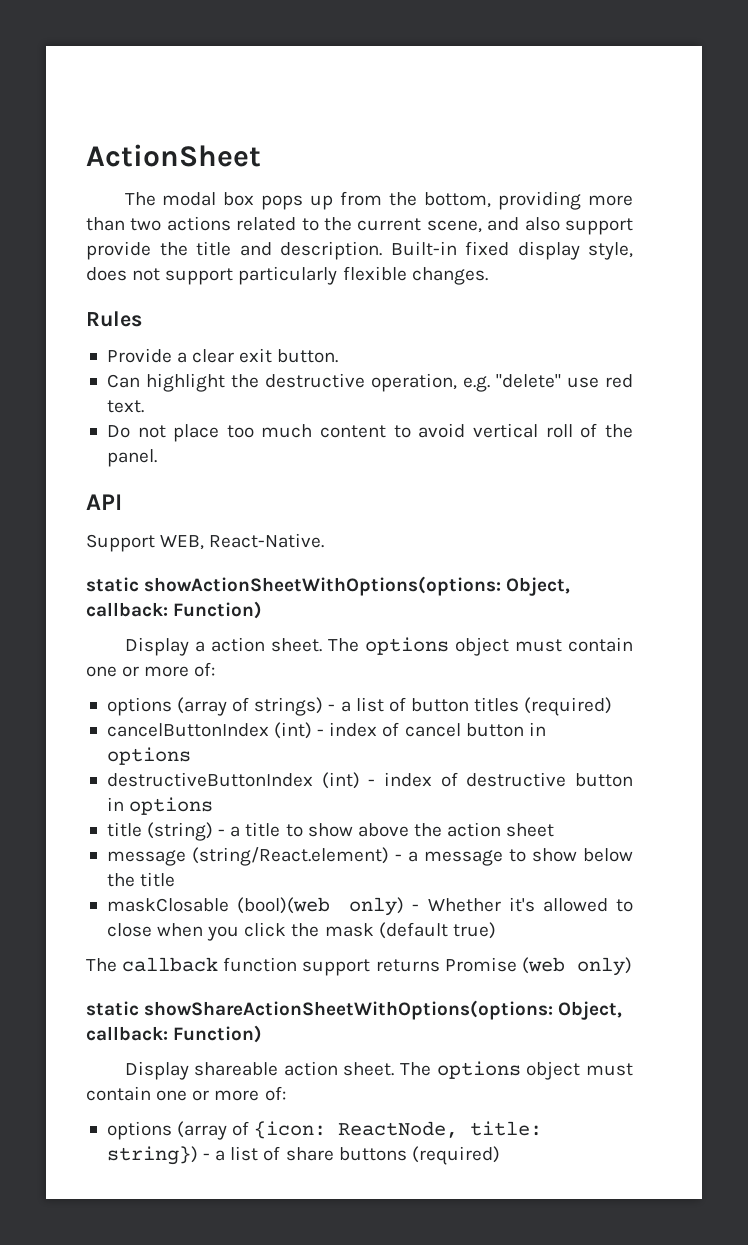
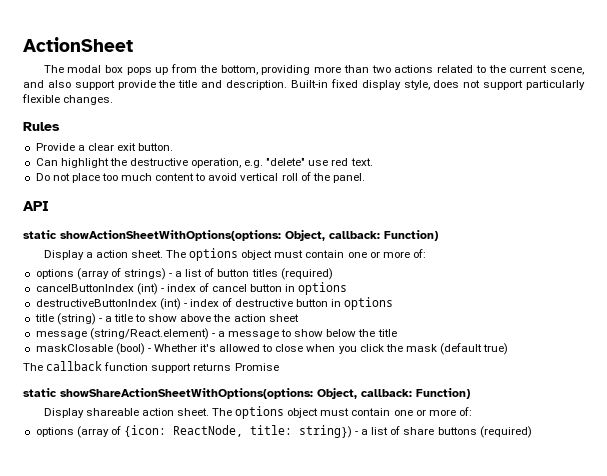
- Support WEB, React-Native.
- maskClosable (bool)(web only) - Whether it's allowed to close when you click the mask (default true)
+ maskClosable (bool) - Whether it's allowed to close when you click the mask (default true)
- The callback function support returns Promise (web only)
+ The callback function support returns Promise

